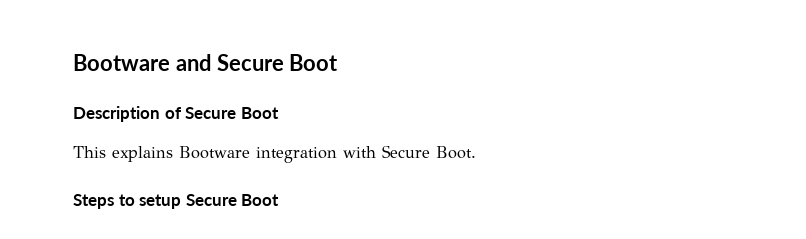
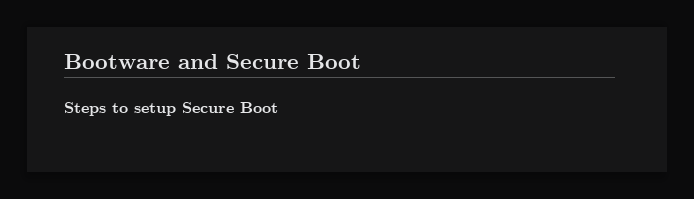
- Description of Secure Boot
- This explains Bootware integration with Secure Boot.

